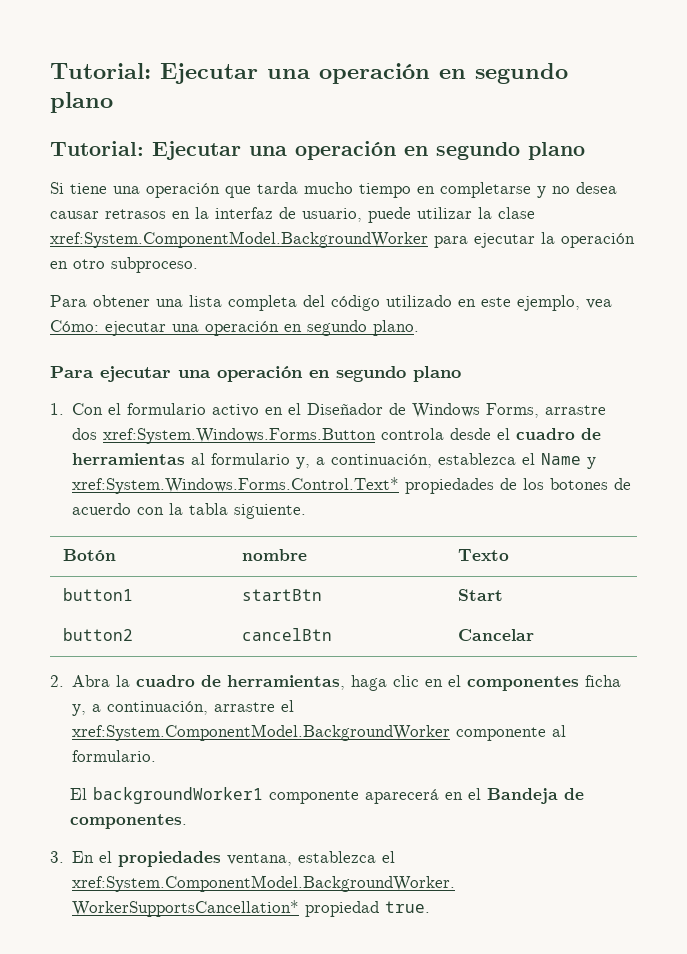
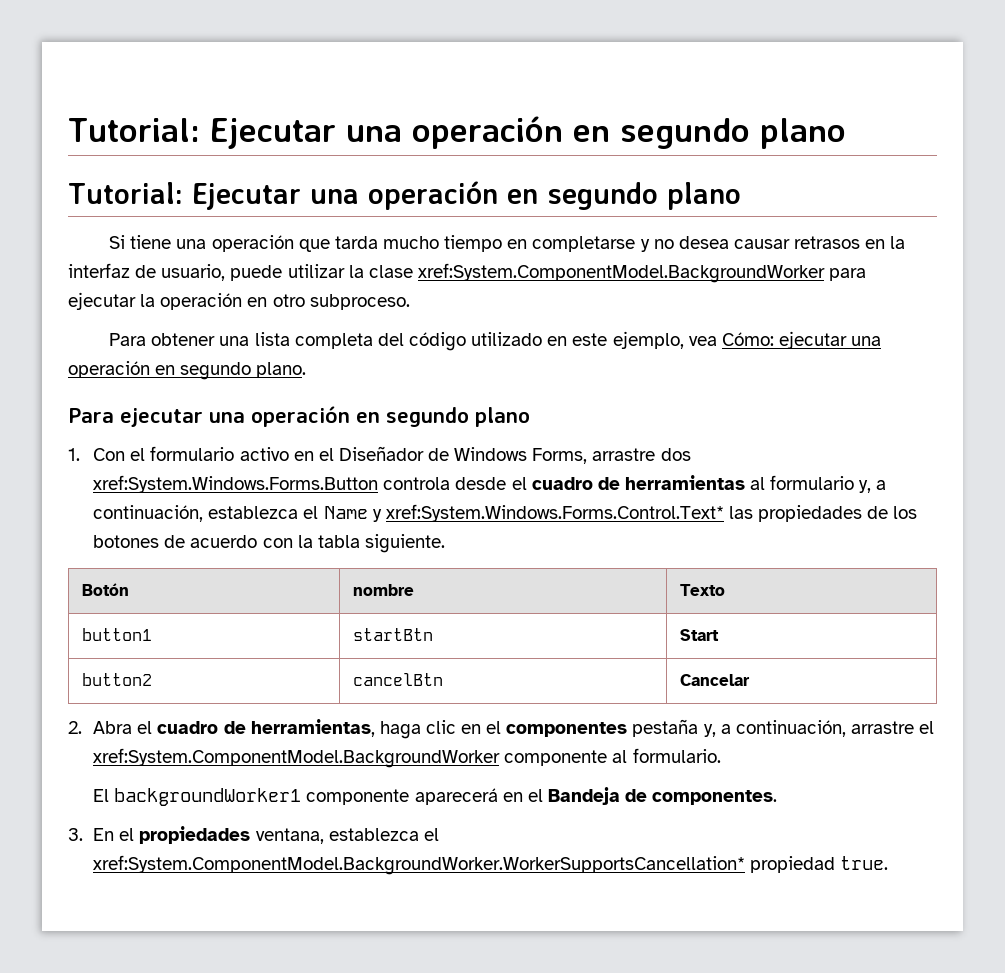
- 1. Con el formulario activo en el Diseñador de Windows Forms, arrastre dos xref:System.Windows.Forms.Button controla desde el cuadro de herramientas al formulario y, a continuación, establezca el Name y xref:System.Windows.Forms.Control.Text* propiedades de los botones de acuerdo con la tabla siguiente.
+ 1. Con el formulario activo en el Diseñador de Windows Forms, arrastre dos xref:System.Windows.Forms.Button controla desde el cuadro de herramientas al formulario y, a continuación, establezca el Name y xref:System.Windows.Forms.Control.Text* las propiedades de los botones de acuerdo con la tabla siguiente.
- 2. Abra la cuadro de herramientas, haga clic en el componentes ficha y, a continuación, arrastre el xref:System.ComponentModel.BackgroundWorker componente al formulario.
+ 2. Abra el cuadro de herramientas, haga clic en el componentes pestaña y, a continuación, arrastre el xref:System.ComponentModel.BackgroundWorker componente al formulario.

